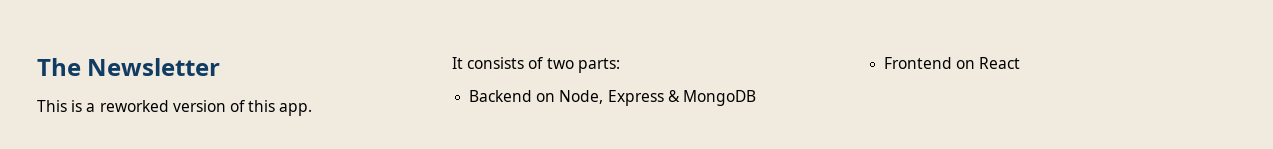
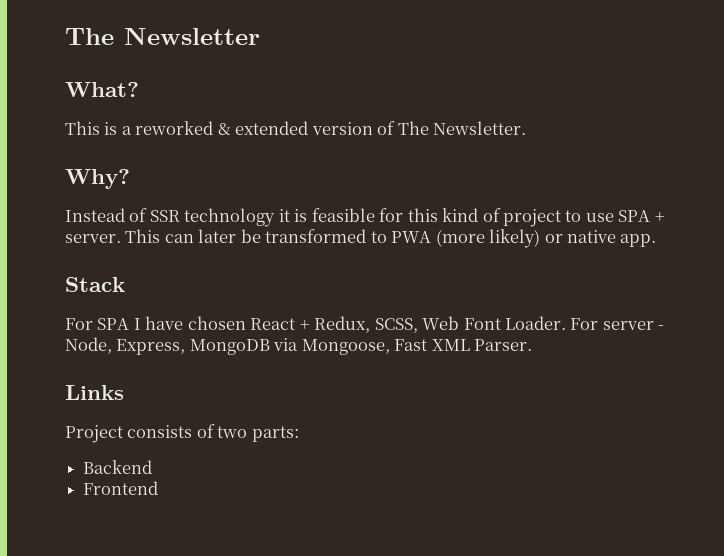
+ What?
- This is a reworked version of this app.
- It consists of two parts:
+ This is a reworked & extended version of The Newsletter.
+ Why?
+ Instead of SSR technology it is feasible for this kind of project to use SPA + server. This can later be transformed to PWA (more likely) or native app.
+ Stack
+ For SPA I have chosen React + Redux, SCSS, Web Font Loader. For server - Node, Express, MongoDB via Mongoose, Fast XML Parser.
+ Links
+ Project consists of two parts:
- Backend on Node, Express & MongoDB
+ Backend
- Frontend on React
+ Frontend

